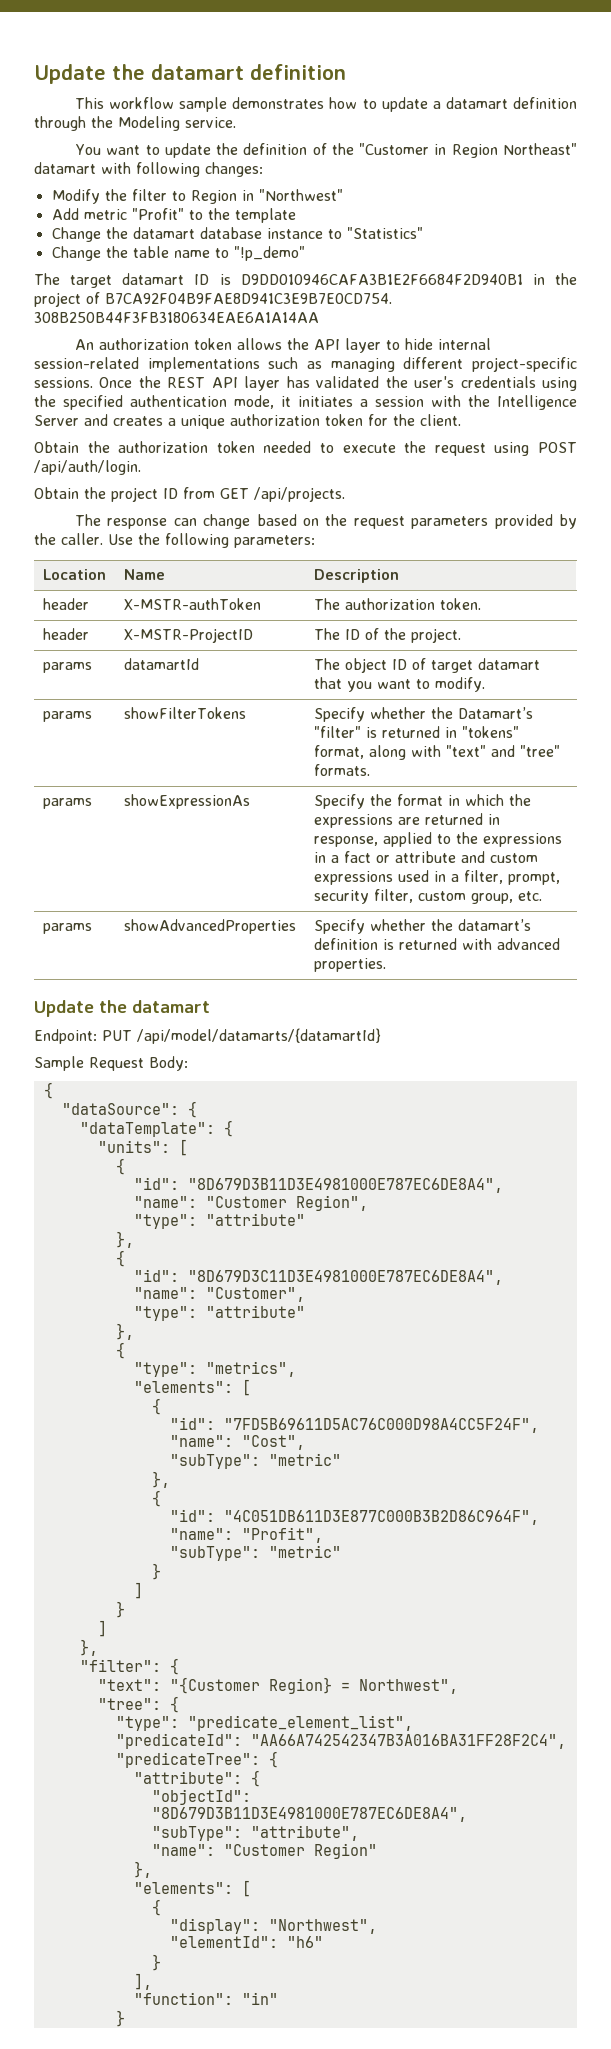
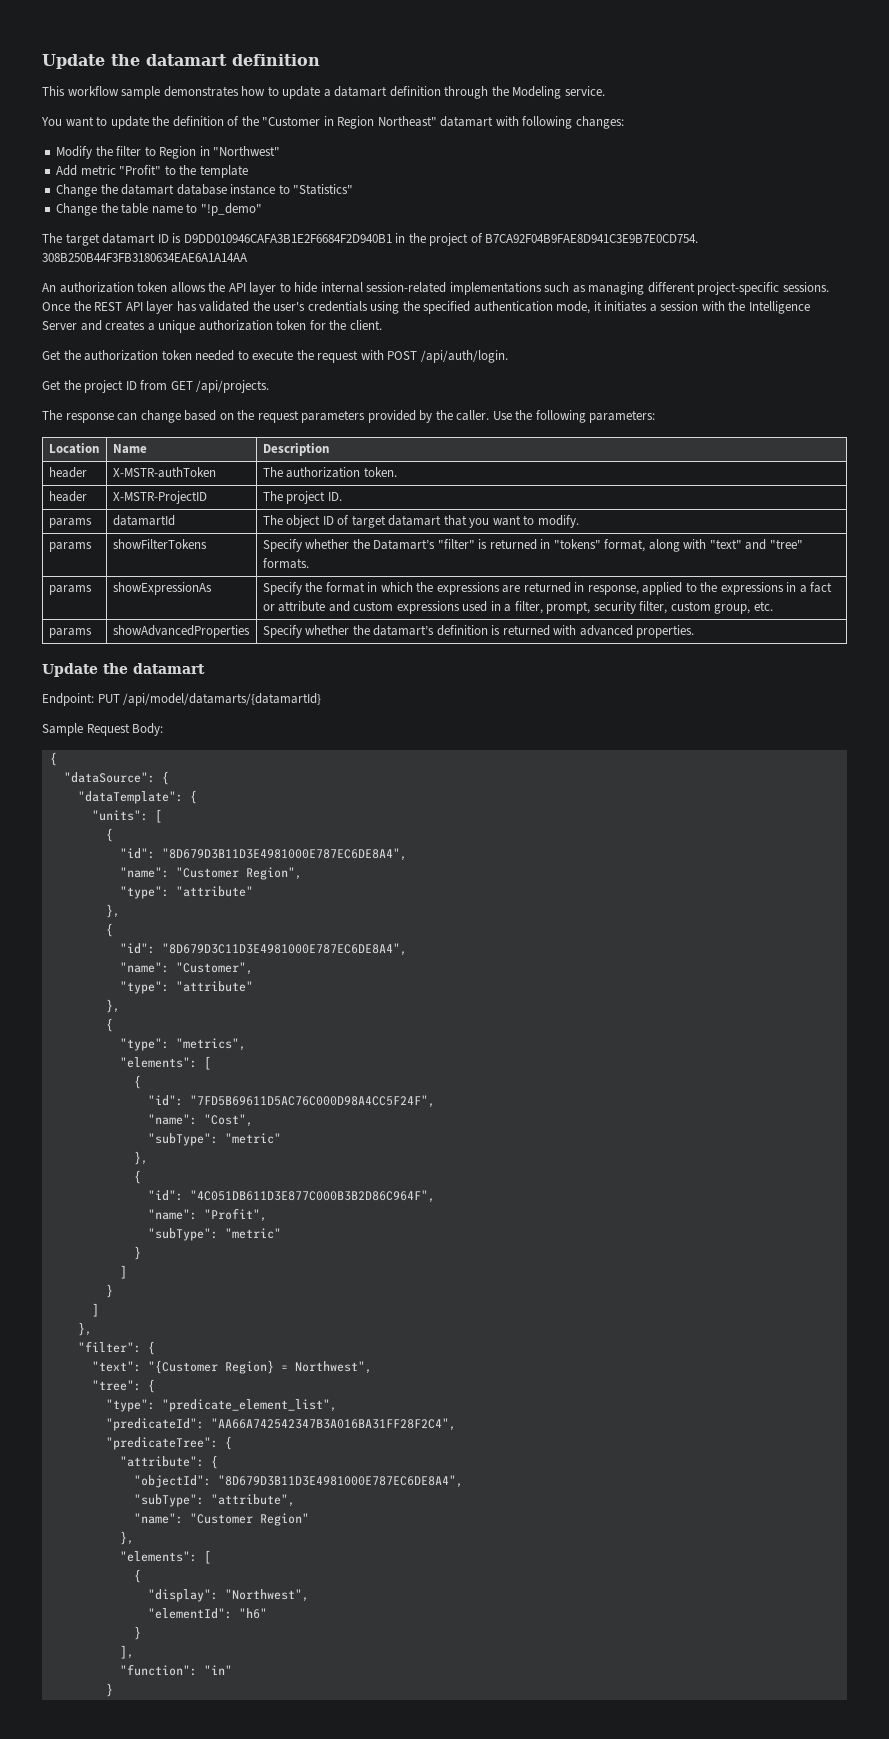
- Obtain the authorization token needed to execute the request using POST /api/auth/login.
+ Get the authorization token needed to execute the request with POST /api/auth/login.
- Obtain the project ID from GET /api/projects.
+ Get the project ID from GET /api/projects.
- header | X-MSTR-ProjectID | The ID of the project.
+ header | X-MSTR-ProjectID | The project ID.

